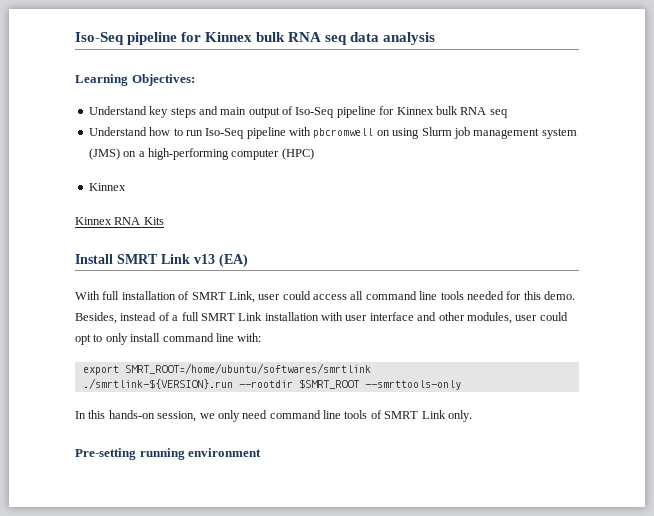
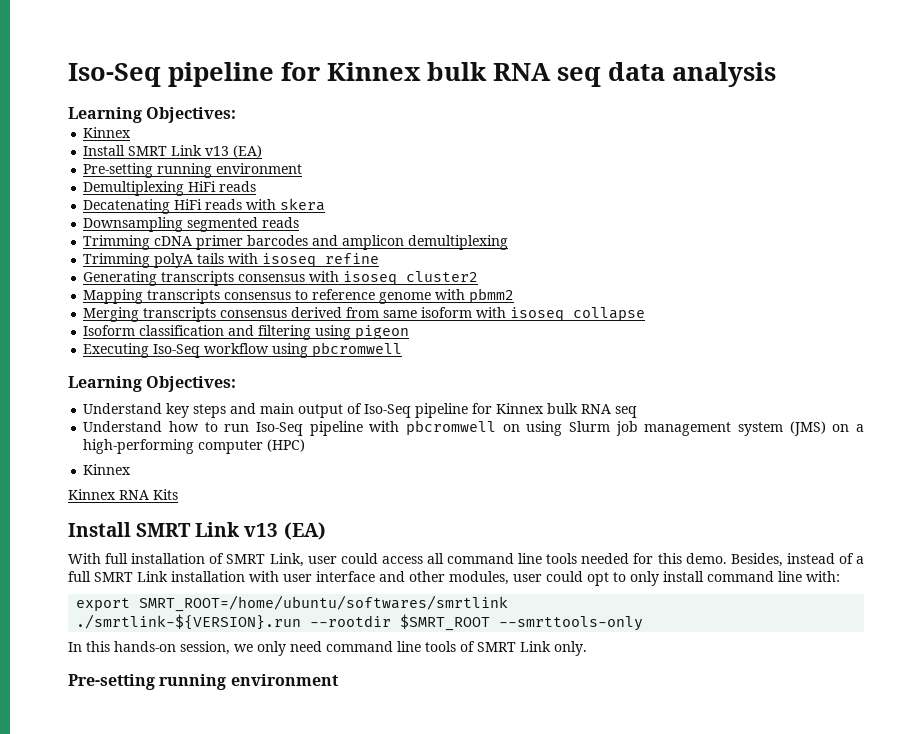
  Iso-Seq pipeline for Kinnex bulk RNA seq data analysis
+ Learning Objectives:
+ Kinnex
+ Install SMRT Link v13 (EA)
+ Pre-setting running environment
+ Demultiplexing HiFi reads
+ Decatenating HiFi reads with skera
+ Downsampling segmented reads
+ Trimming cDNA primer barcodes and amplicon demultiplexing
+ Trimming polyA tails with isoseq refine
+ Generating transcripts consensus with isoseq cluster2
+ Mapping transcripts consensus to reference genome with pbmm2
+ Merging transcripts consensus derived from same isoform with isoseq collapse
+ Isoform classification and filtering using pigeon
+ Executing Iso-Seq workflow using pbcromwell

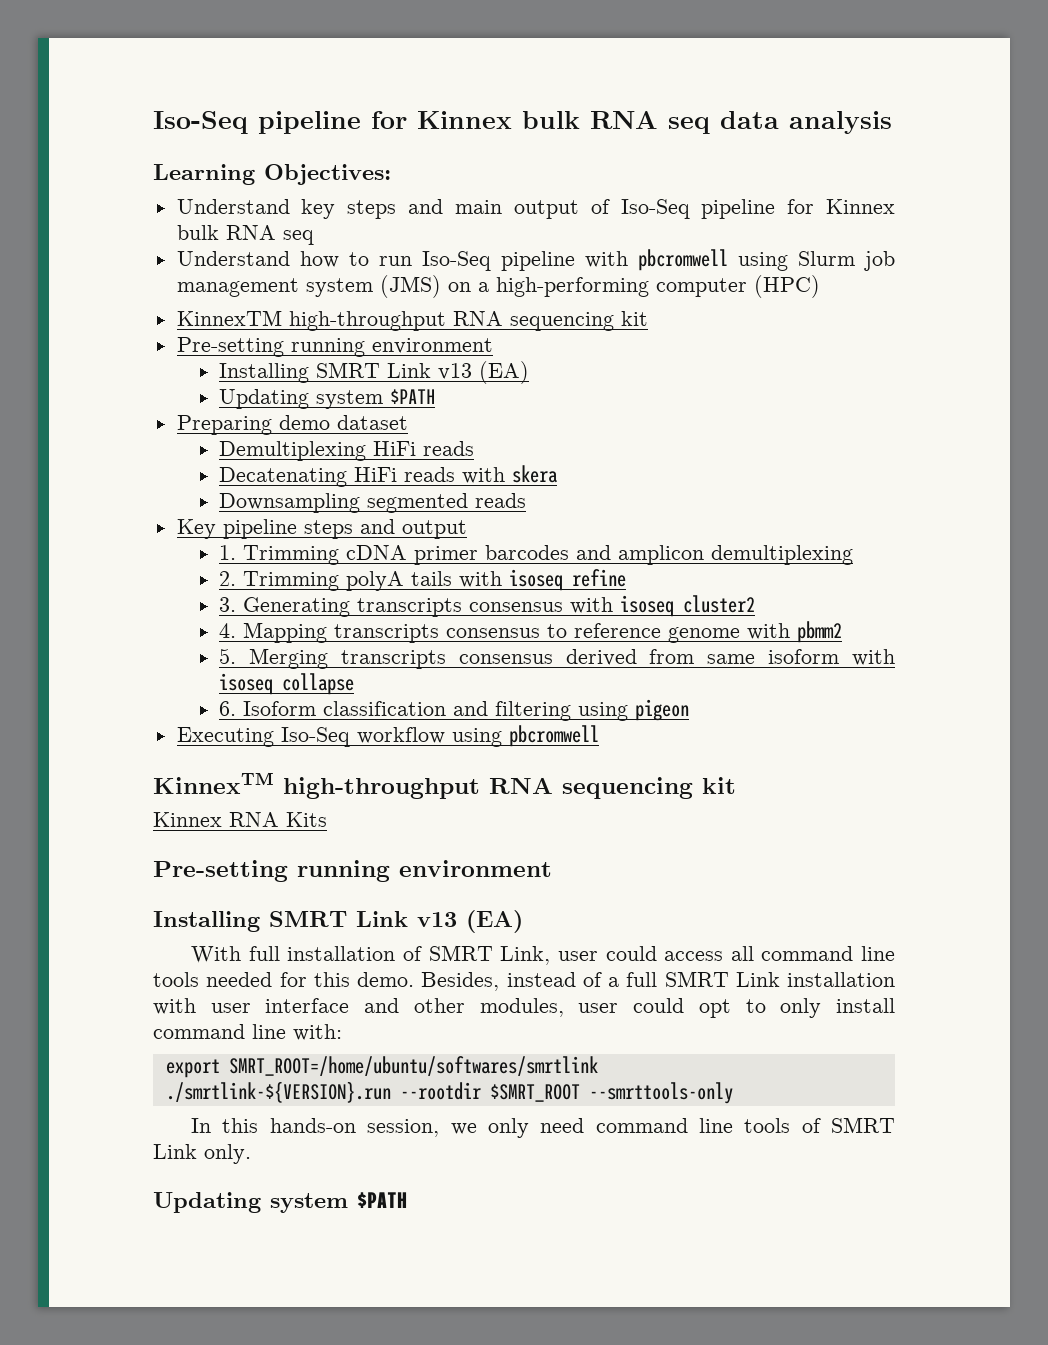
  Iso-Seq pipeline for Kinnex bulk RNA seq data analysis
- Learning Objectives:
- Kinnex
- Install SMRT Link v13 (EA)
- Pre-setting running environment
- Demultiplexing HiFi reads
- Decatenating HiFi reads with skera
- Downsampling segmented reads
- Trimming cDNA primer barcodes and amplicon demultiplexing
- Trimming polyA tails with isoseq refine
- Generating transcripts consensus with isoseq cluster2
- Mapping transcripts consensus to reference genome with pbmm2
- Merging transcripts consensus derived from same isoform with isoseq collapse
- Isoform classification and filtering using pigeon
- Executing Iso-Seq workflow using pbcromwell
- Understand how to run Iso-Seq pipeline with pbcromwell on using Slurm job management system (JMS) on a high-performing computer (HPC)
- Kinnex
+ Understand how to run Iso-Seq pipeline with pbcromwell using Slurm job management system (JMS) on a high-performing computer (HPC)
+ KinnexTM high-throughput RNA sequencing kit
+ Pre-setting running environment
+ Installing SMRT Link v13 (EA)
+ Updating system $PATH
+ Preparing demo dataset
+ Demultiplexing HiFi reads
+ Decatenating HiFi reads with skera
+ Downsampling segmented reads
+ Key pipeline steps and output
+ 1. Trimming cDNA primer barcodes and amplicon demultiplexing
+ 2. Trimming polyA tails with isoseq refine
+ 3. Generating transcripts consensus with isoseq cluster2
+ 4. Mapping transcripts consensus to reference genome with pbmm2
+ 5. Merging transcripts consensus derived from same isoform with isoseq collapse
+ 6. Isoform classification and filtering using pigeon
+ Executing Iso-Seq workflow using pbcromwell
+ KinnexTM high-throughput RNA sequencing kit
  Kinnex RNA Kits
- Install SMRT Link v13 (EA)
+ Pre-setting running environment
+ Installing SMRT Link v13 (EA)
  In this hands-on session, we only need command line tools of SMRT Link only.
- Pre-setting running environment
+ Updating system $PATH

